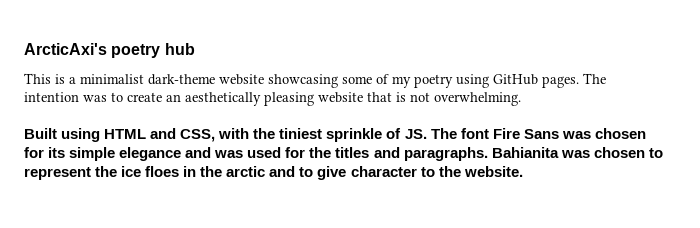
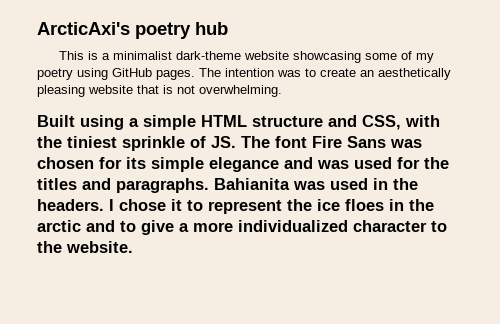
- Built using HTML and CSS, with the tiniest sprinkle of JS. The font Fire Sans was chosen for its simple elegance and was used for the titles and paragraphs.
+ Built using a simple HTML structure and CSS, with the tiniest sprinkle of JS. The font Fire Sans was chosen for its simple elegance and was used for the titles and paragraphs.
- Bahianita was chosen to represent the ice floes in the arctic and to give character to the website.
+ Bahianita was used in the headers. I chose it to represent the ice floes in the arctic and to give a more individualized character to the website.

